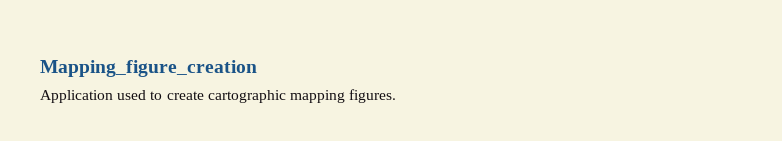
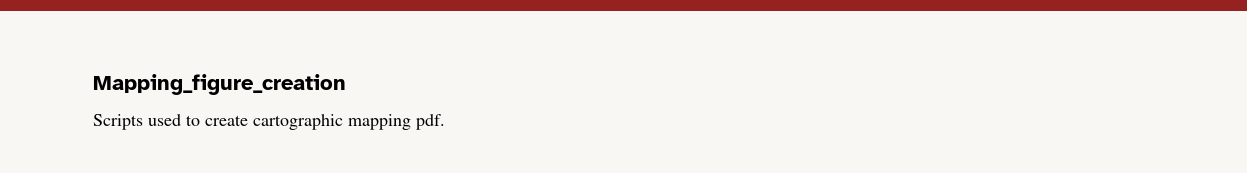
- Application used to create cartographic mapping figures.
+ Scripts used to create cartographic mapping pdf.

